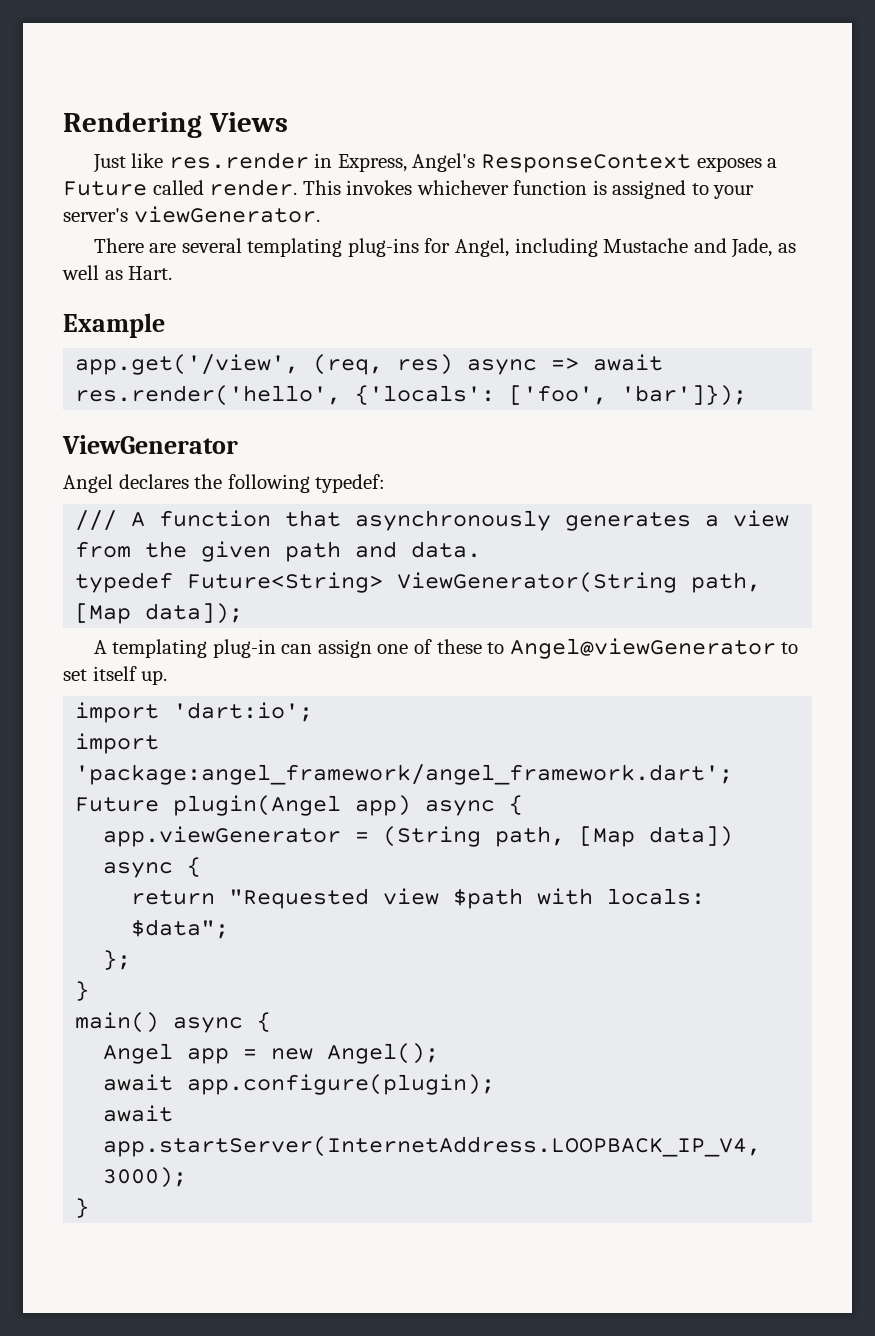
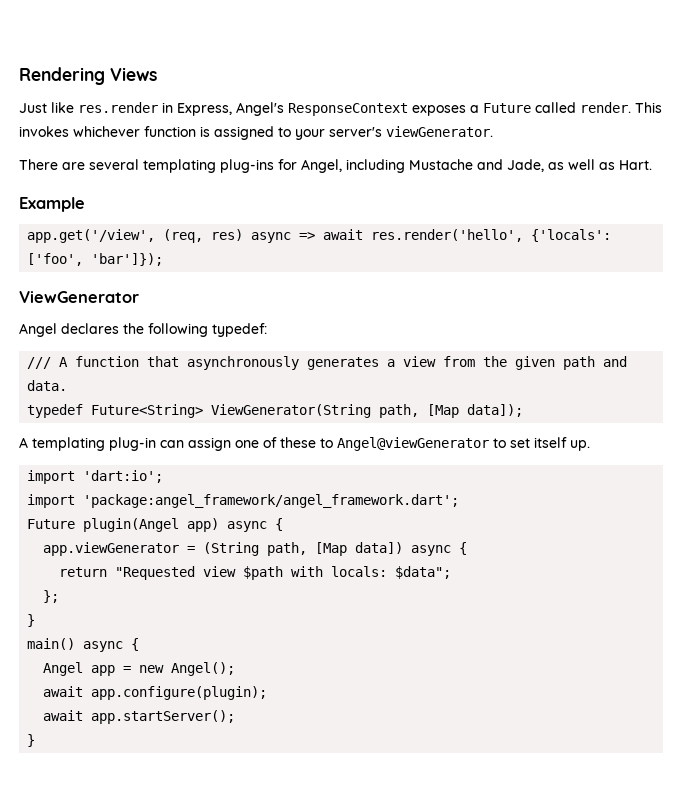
- await app.startServer(InternetAddress.LOOPBACK_IP_V4, 3000);
+ await app.startServer();

